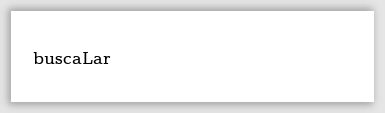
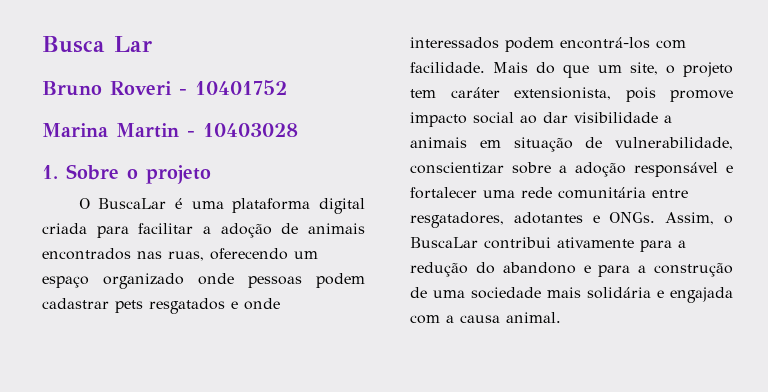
- buscaLar
+ Busca Lar
+ Bruno Roveri - 10401752
+ Marina Martin - 10403028
+ 1. Sobre o projeto
+ O BuscaLar é uma plataforma digital criada para facilitar a adoção de animais encontrados nas ruas, oferecendo um espaço organizado onde pessoas podem cadastrar pets resgatados e onde interessados podem encontrá-los com facilidade. Mais do que um site, o projeto tem caráter extensionista, pois promove impacto social ao dar visibilidade a animais em situação de vulnerabilidade, conscientizar sobre a adoção responsável e fortalecer uma rede comunitária entre resgatadores, adotantes e ONGs. Assim, o BuscaLar contribui ativamente para a redução do abandono e para a construção de uma sociedade mais solidária e engajada com a causa animal.

